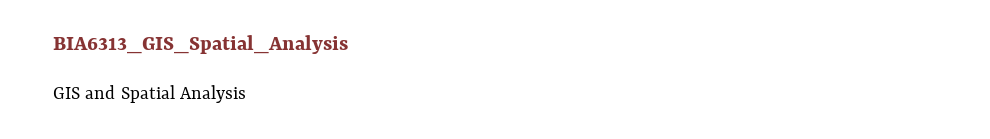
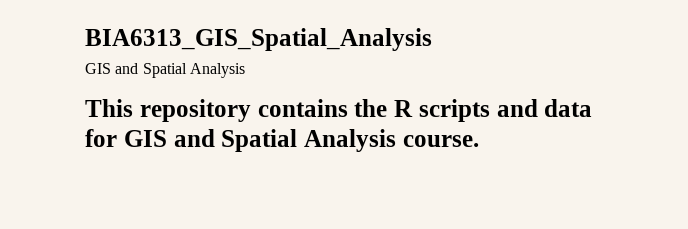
+ This repository contains the R scripts and data for GIS and Spatial Analysis course.

